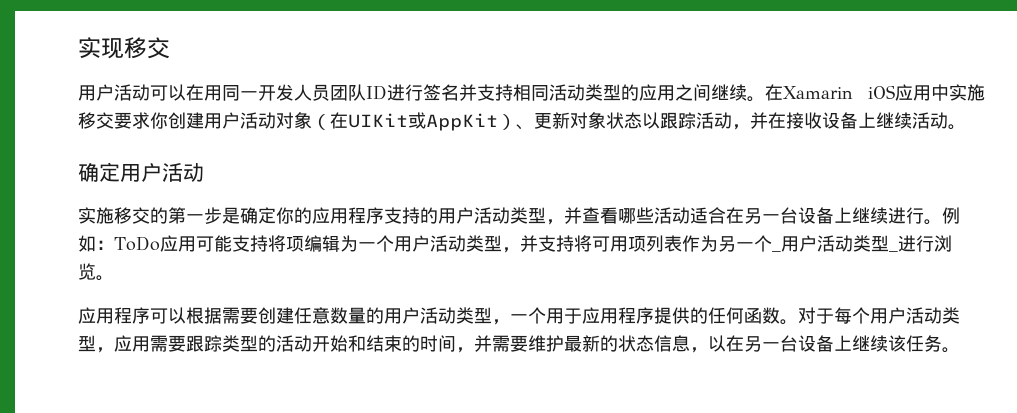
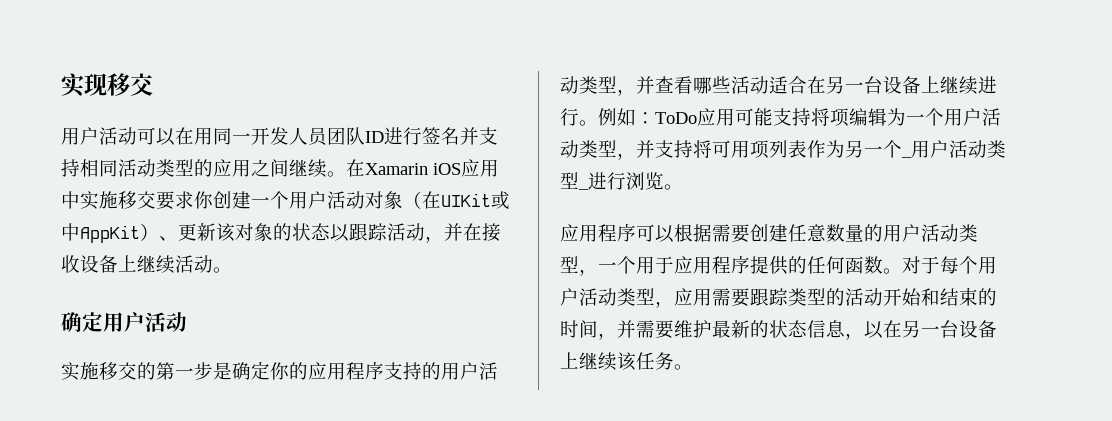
- 在Xamarin iOS应用中实施移交要求你创建用户活动对象（在UIKit或AppKit）、更新对象状态以跟踪活动，并在接收设备上继续活动。
+ 在Xamarin iOS应用中实施移交要求你创建一个用户活动对象（在UIKit或中AppKit）、更新该对象的状态以跟踪活动，并在接收设备上继续活动。

